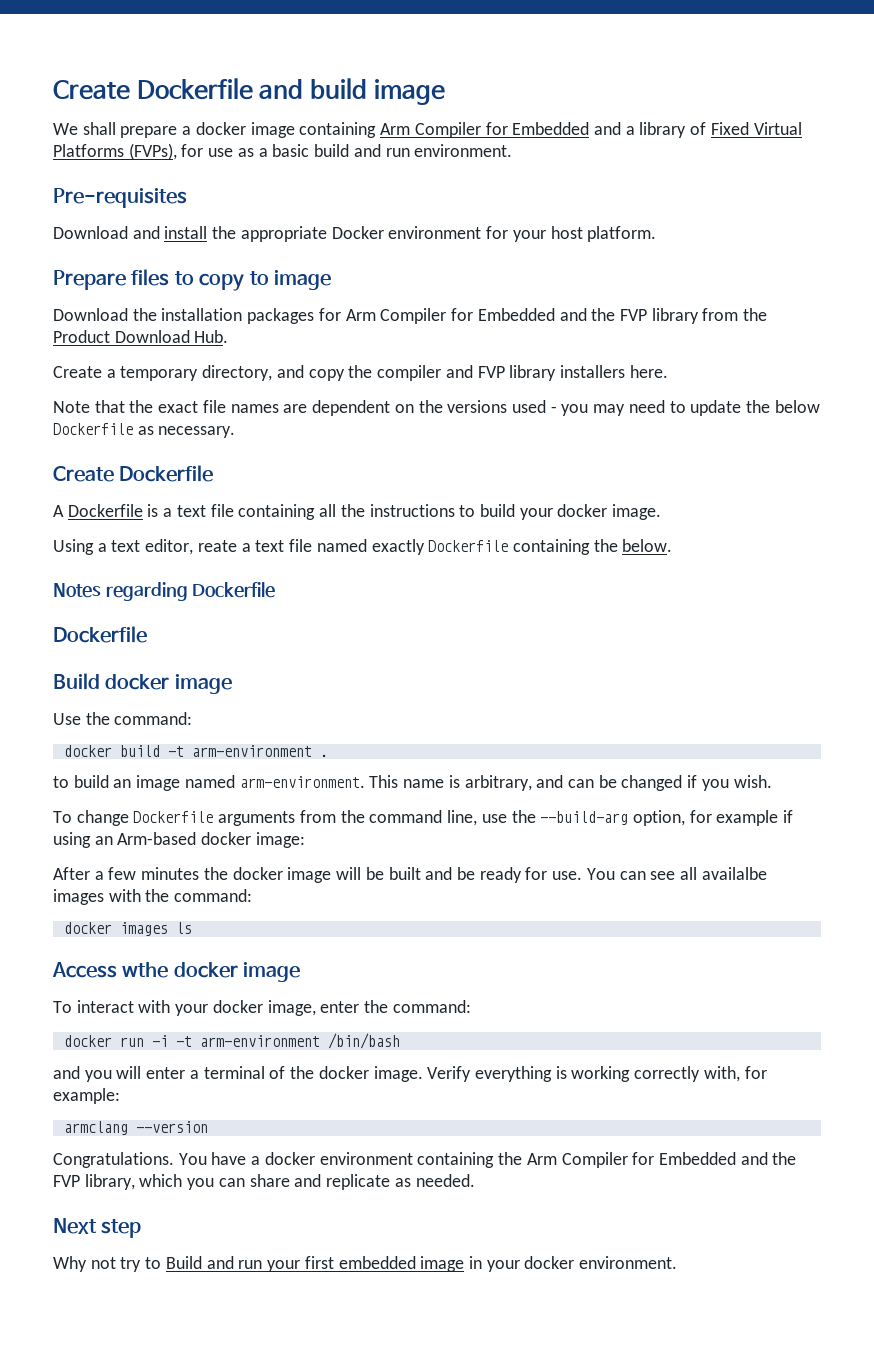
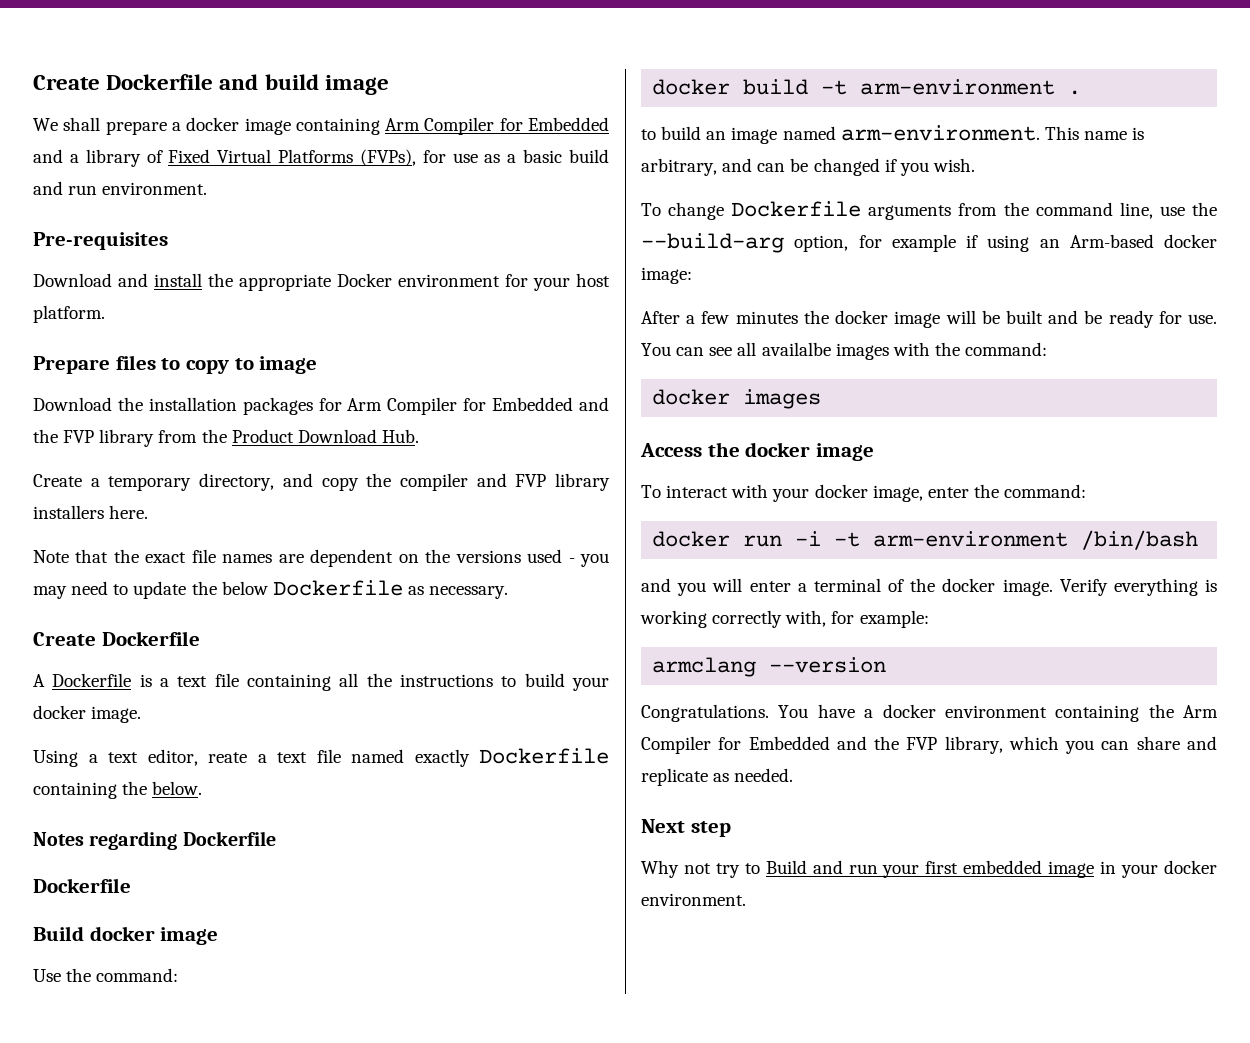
- docker images ls
+ docker images
- Access wthe docker image
+ Access the docker image

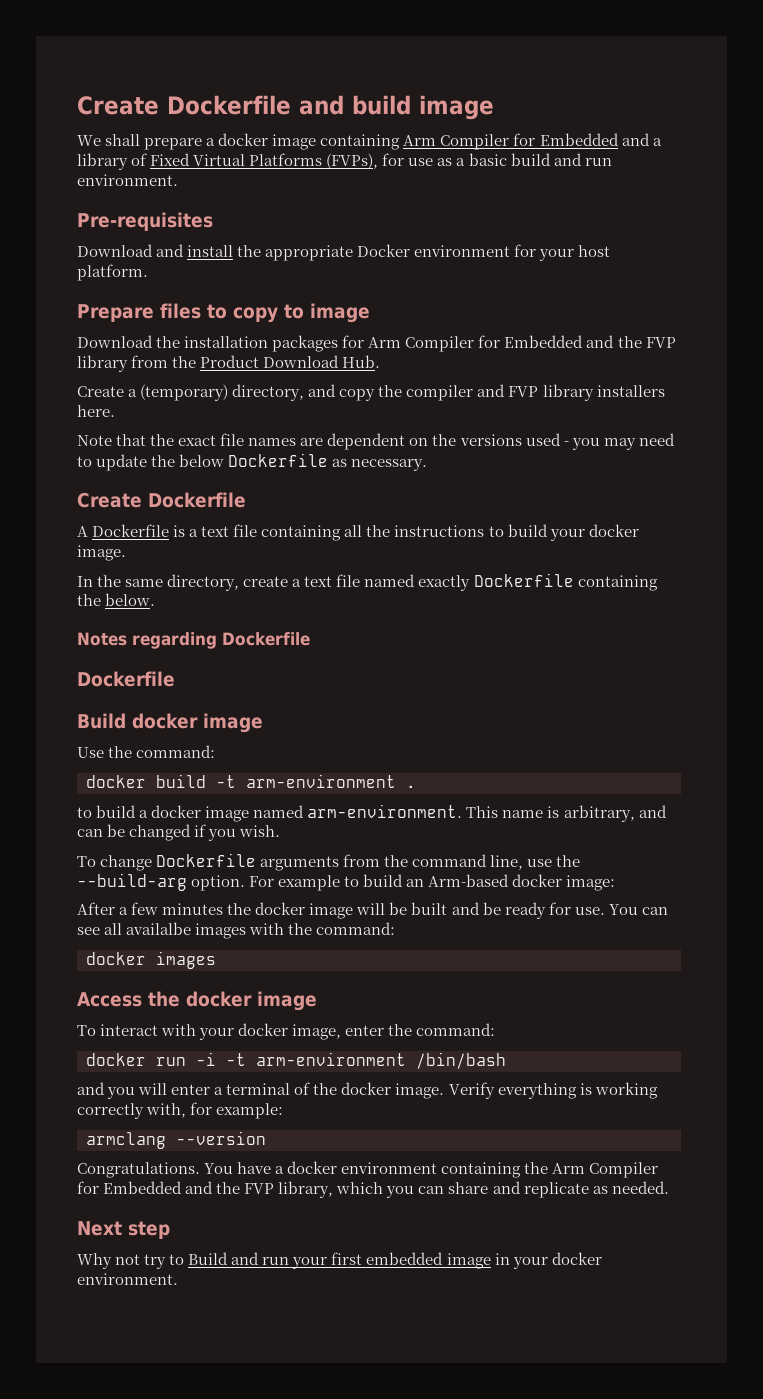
- Create a temporary directory, and copy the compiler and FVP library installers here.
+ Create a (temporary) directory, and copy the compiler and FVP library installers here.
- Using a text editor, reate a text file named exactly Dockerfile containing the below.
+ In the same directory, create a text file named exactly Dockerfile containing the below.
- to build an image named arm-environment.
+ to build a docker image named arm-environment.
- To change Dockerfile arguments from the command line, use the --build-arg option, for example if using an Arm-based docker image:
+ To change Dockerfile arguments from the command line, use the --build-arg option. For example to build an Arm-based docker image:

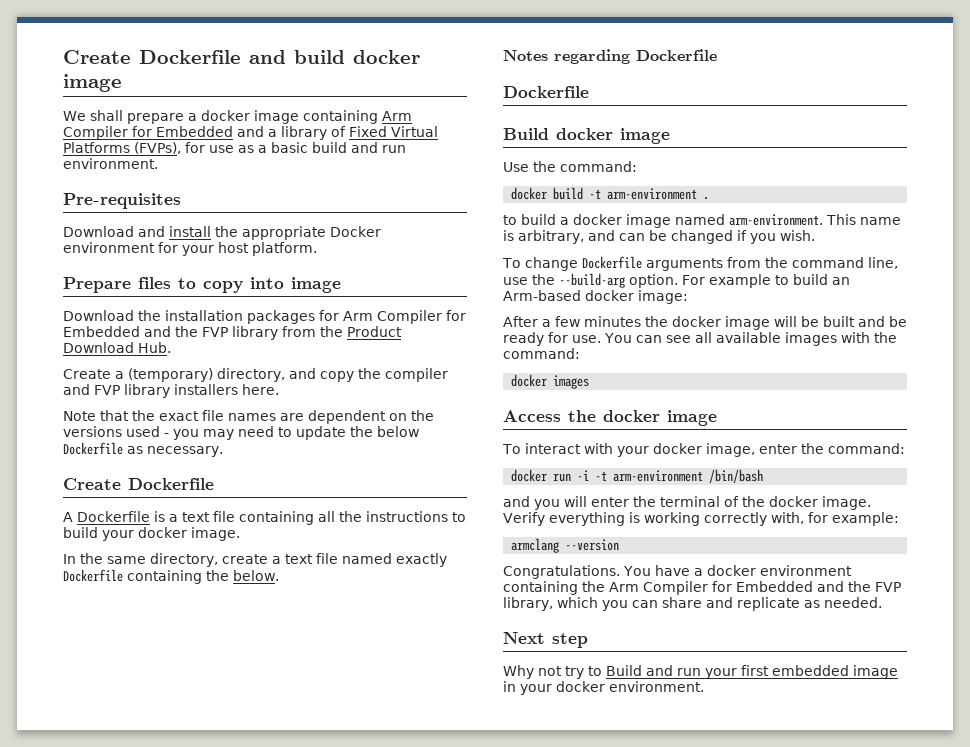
- Create Dockerfile and build image
+ Create Dockerfile and build docker image
- Prepare files to copy to image
+ Prepare files to copy into image
- You can see all availalbe images with the command:
+ You can see all available images with the command:
- and you will enter a terminal of the docker image.
+ and you will enter the terminal of the docker image.

